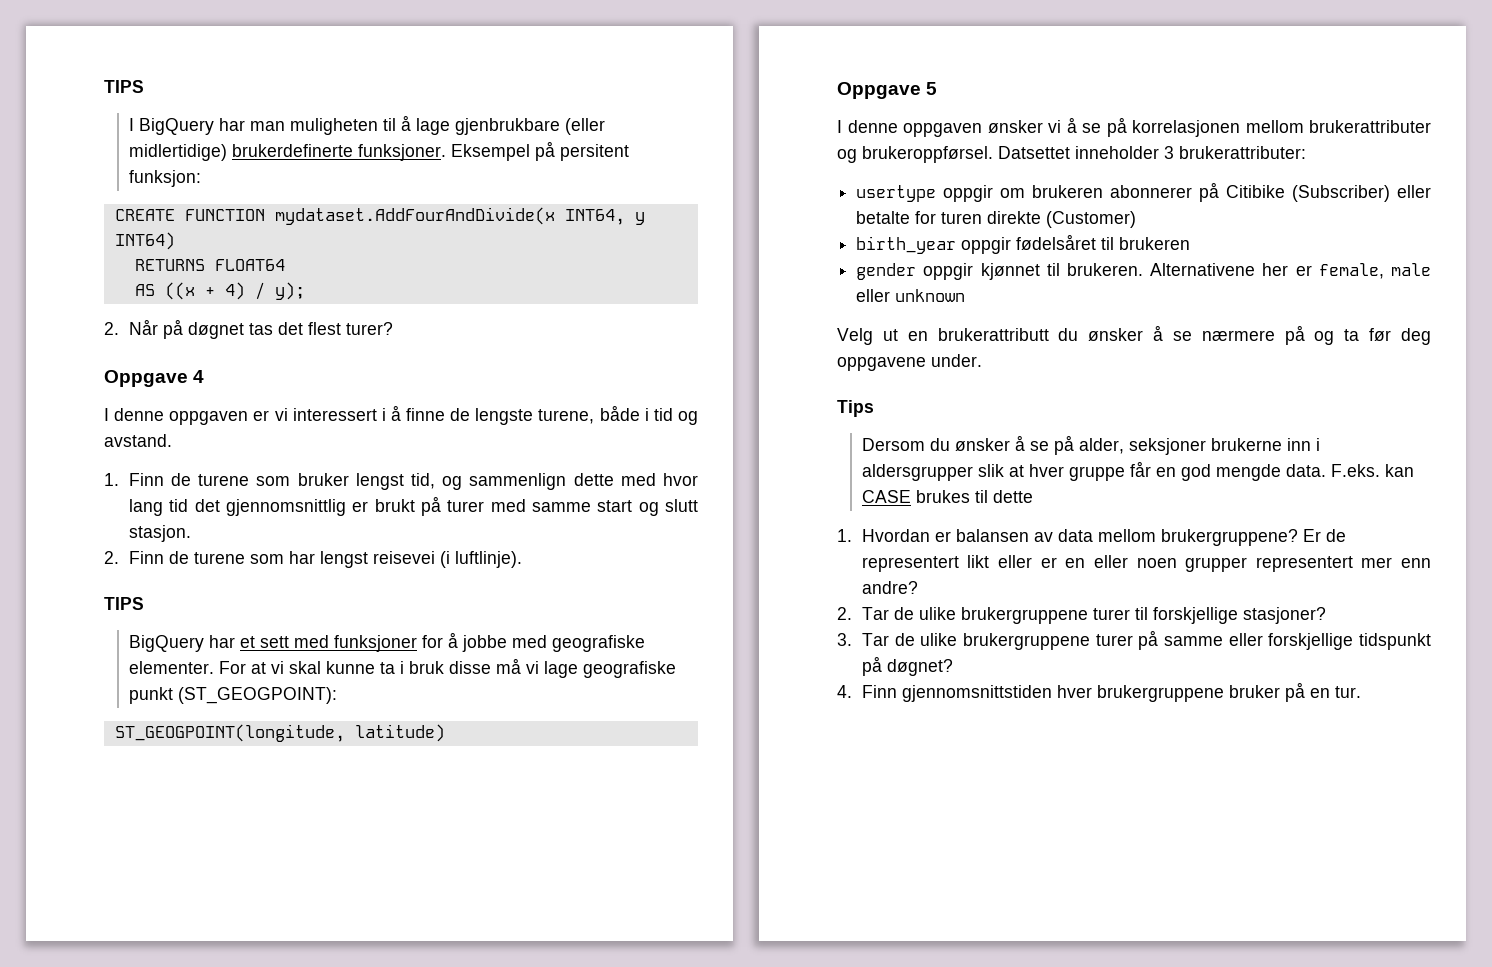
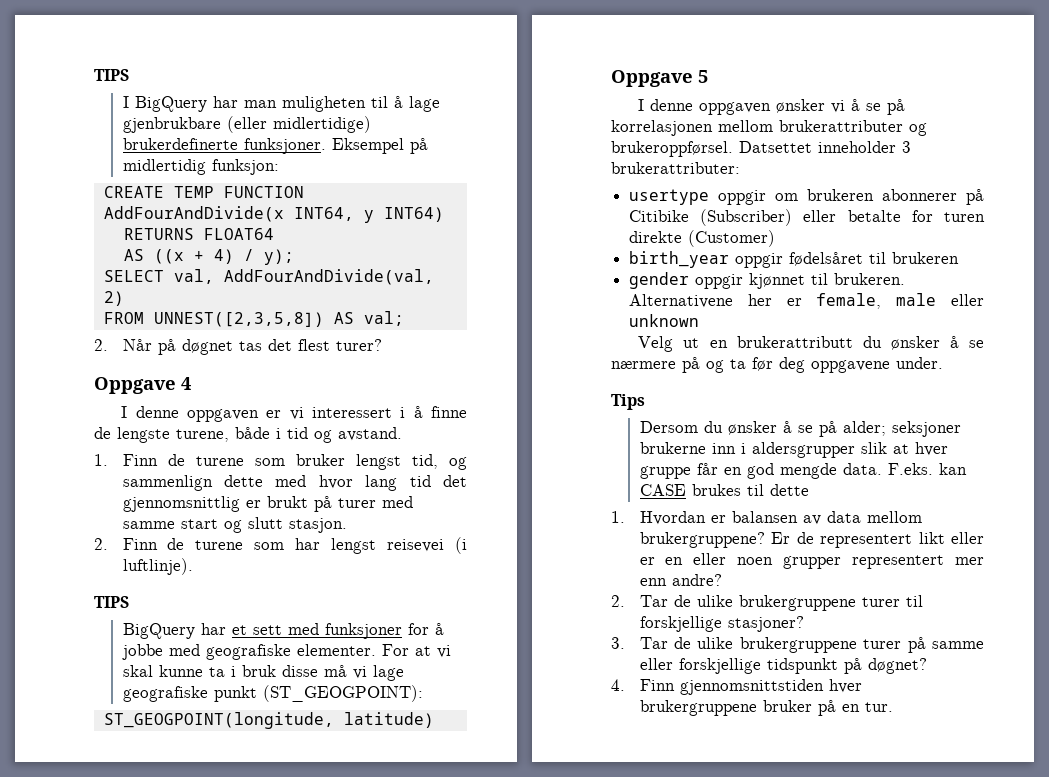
- Eksempel på persitent funksjon:
+ Eksempel på midlertidig funksjon:
- CREATE FUNCTION mydataset.AddFourAndDivide(x INT64, y INT64)
+ CREATE TEMP FUNCTION AddFourAndDivide(x INT64, y INT64)
+ SELECT val, AddFourAndDivide(val, 2)
+ FROM UNNEST([2,3,5,8]) AS val;
- Dersom du ønsker å se på alder, seksjoner brukerne inn i aldersgrupper slik at hver gruppe får en god mengde data.
+ Dersom du ønsker å se på alder; seksjoner brukerne inn i aldersgrupper slik at hver gruppe får en god mengde data.

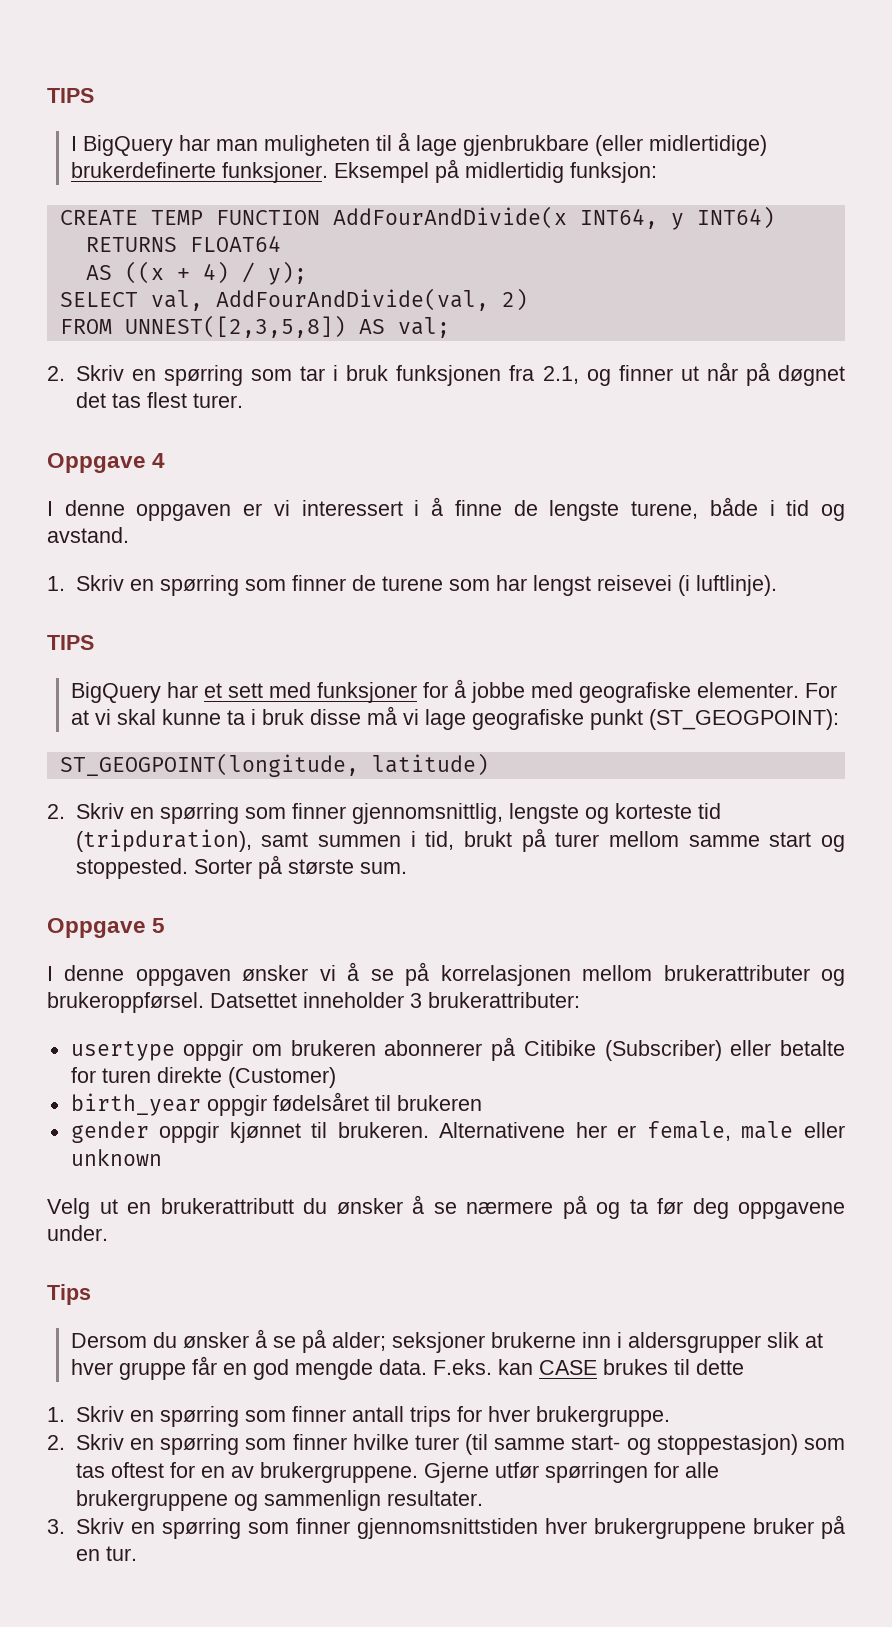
- 2. Når på døgnet tas det flest turer?
+ 2. Skriv en spørring som tar i bruk funksjonen fra 2.1, og finner ut når på døgnet det tas flest turer.
- 1. Finn de turene som bruker lengst tid, og sammenlign dette med hvor lang tid det gjennomsnittlig er brukt på turer med samme start og slutt stasjon.
- 2. Finn de turene som har lengst reisevei (i luftlinje).
+ 1. Skriv en spørring som finner de turene som har lengst reisevei (i luftlinje).
+ 2. Skriv en spørring som finner gjennomsnittlig, lengste og korteste tid (tripduration), samt summen i tid, brukt på turer mellom samme start og stoppested. Sorter på største sum.
- 1. Hvordan er balansen av data mellom brukergruppene? Er de representert likt eller er en eller noen grupper representert mer enn andre?
- 2. Tar de ulike brukergruppene turer til forskjellige stasjoner?
- 3. Tar de ulike brukergruppene turer på samme eller forskjellige tidspunkt på døgnet?
- 4. Finn gjennomsnittstiden hver brukergruppene bruker på en tur.
+ 1. Skriv en spørring som finner antall trips for hver brukergruppe.
+ 2. Skriv en spørring som finner hvilke turer (til samme start- og stoppestasjon) som tas oftest for en av brukergruppene. Gjerne utfør spørringen for alle brukergruppene og sammenlign resultater.
+ 3. Skriv en spørring som finner gjennomsnittstiden hver brukergruppene bruker på en tur.

